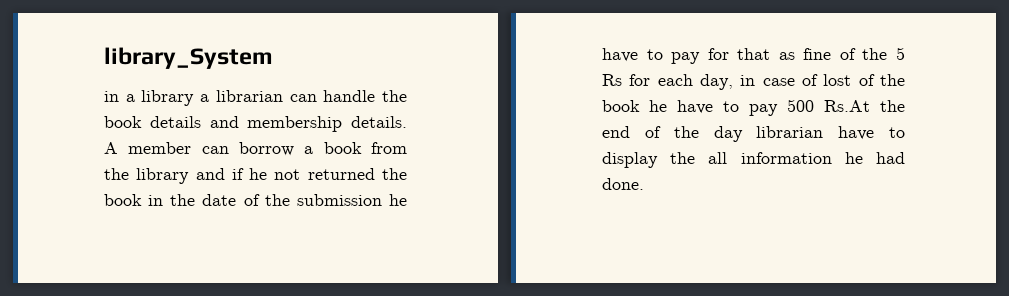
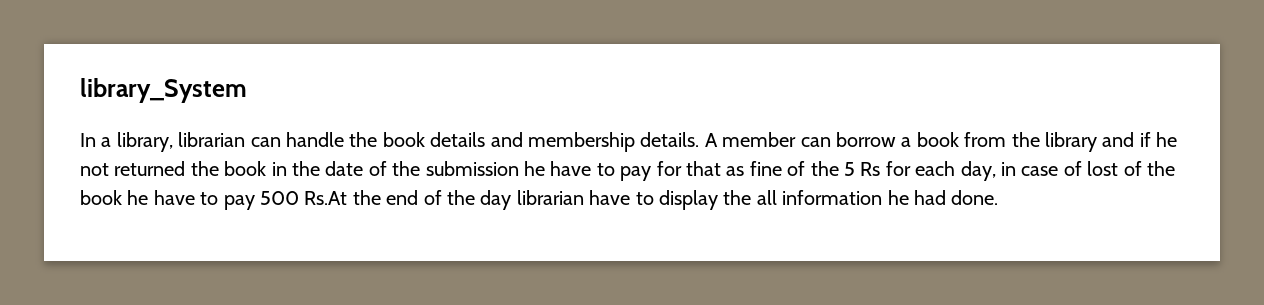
- in a library a librarian can handle the book details and membership details.
+ In a library, librarian can handle the book details and membership details.

